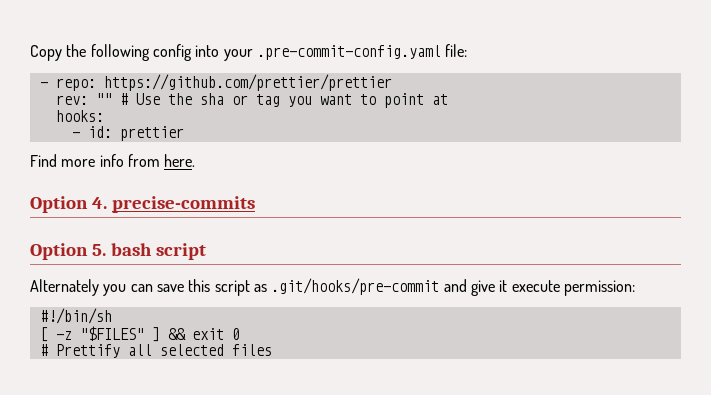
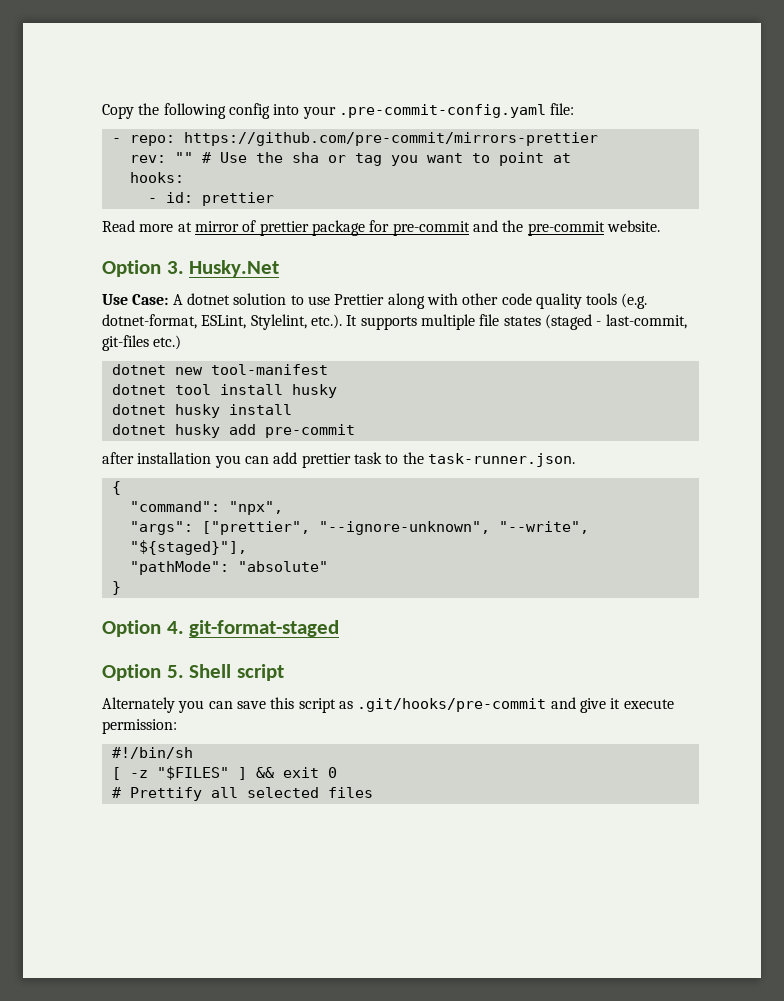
- - repo: https://github.com/prettier/prettier
+ - repo: https://github.com/pre-commit/mirrors-prettier
- Find more info from here.
+ Read more at mirror of prettier package for pre-commit and the pre-commit website.
+ Option 3. Husky.Net
+ Use Case: A dotnet solution to use Prettier along with other code quality tools (e.g. dotnet-format, ESLint, Stylelint, etc.). It supports multiple file states (staged - last-commit, git-files etc.)
+ dotnet new tool-manifest
+ dotnet tool install husky
+ dotnet husky install
+ dotnet husky add pre-commit
+ after installation you can add prettier task to the task-runner.json.
+ {
+ "command": "npx",
+ "args": ["prettier", "--ignore-unknown", "--write", "${staged}"],
+ "pathMode": "absolute"
+ }
- Option 4. precise-commits
+ Option 4. git-format-staged
- Option 5. bash script
+ Option 5. Shell script

